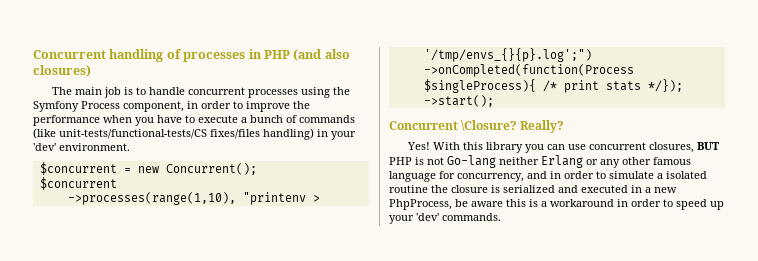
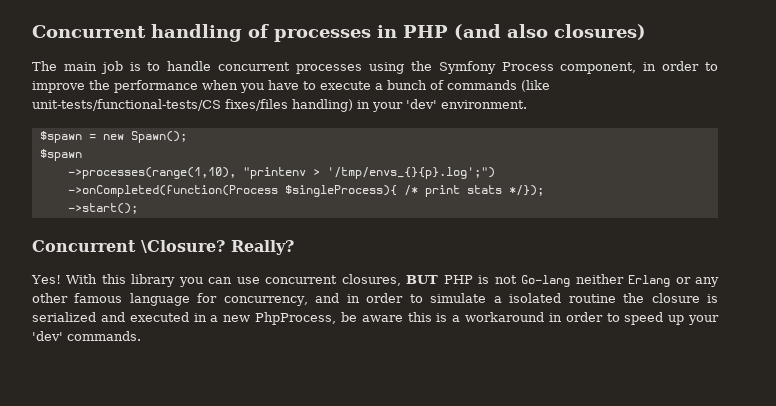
- $concurrent = new Concurrent();
- $concurrent
+ $spawn = new Spawn();
+ $spawn

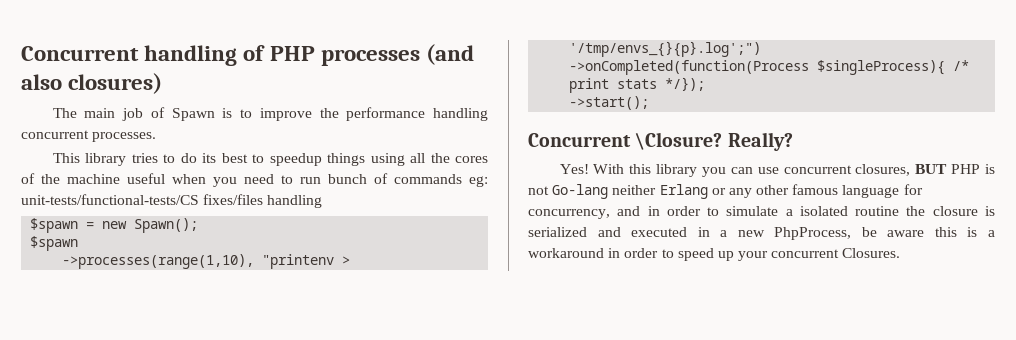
- Concurrent handling of processes in PHP (and also closures)
+ Concurrent handling of PHP processes (and also closures)
- The main job is to handle concurrent processes using the Symfony Process component, in order to improve the performance when you have to execute a bunch of commands (like unit-tests/functional-tests/CS fixes/files handling) in your 'dev' environment.
+ The main job of Spawn is to improve the performance handling concurrent processes.
+ This library tries to do its best to speedup things using all the cores of the machine useful when you need to run bunch of commands eg: unit-tests/functional-tests/CS fixes/files handling
- With this library you can use concurrent closures, BUT PHP is not Go-lang neither Erlang or any other famous language for concurrency, and in order to simulate a isolated routine the closure is serialized and executed in a new PhpProcess, be aware this is a workaround in order to speed up your 'dev' commands.
+ With this library you can use concurrent closures, BUT PHP is not Go-lang neither Erlang or any other famous language for concurrency, and in order to simulate a isolated routine the closure is serialized and executed in a new PhpProcess, be aware this is a workaround in order to speed up your concurrent Closures.

